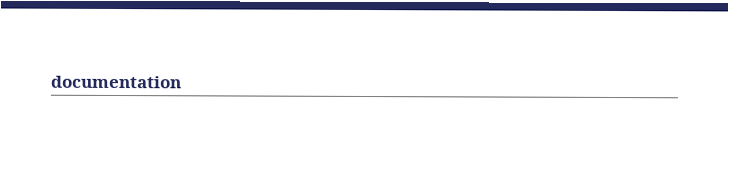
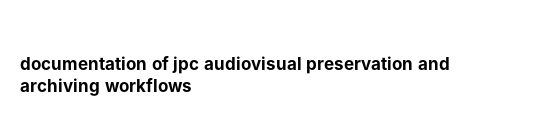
- documentation
+ documentation of jpc audiovisual preservation and archiving workflows

